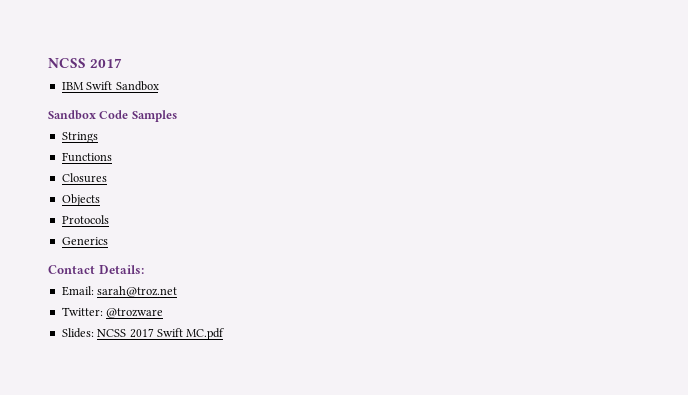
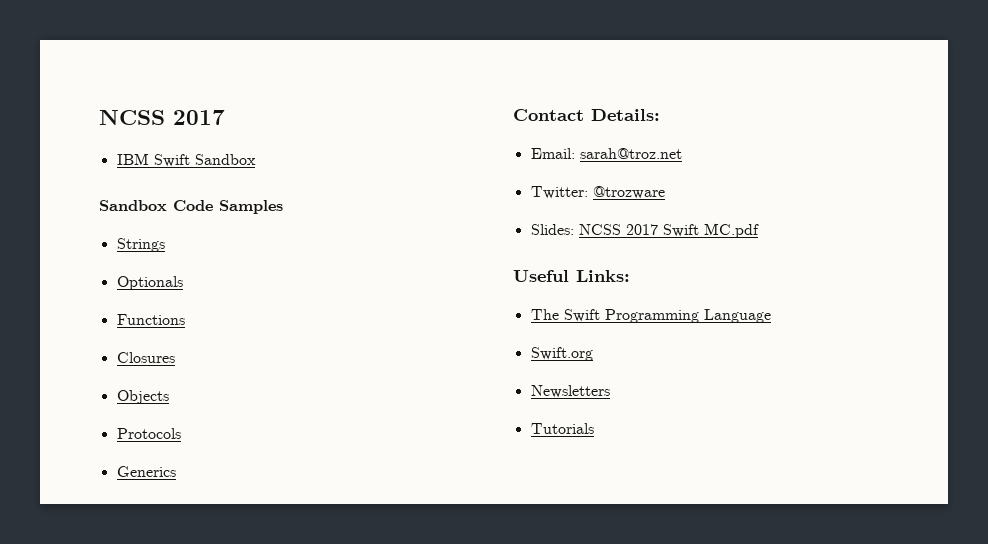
+ Optionals
+ Useful Links:
+ The Swift Programming Language
+ Swift.org
+ Newsletters
+ Tutorials

